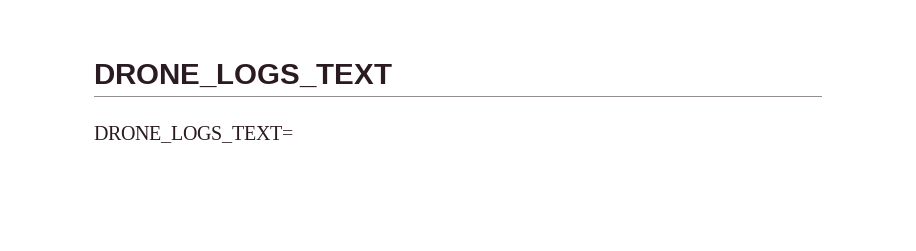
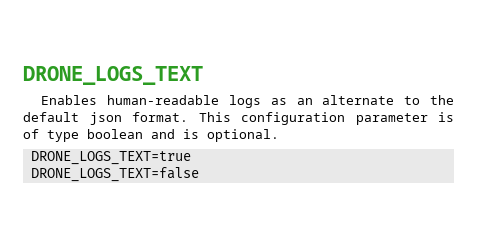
- DRONE_LOGS_TEXT=
+ Enables human-readable logs as an alternate to the default json format. This configuration parameter is of type boolean and is optional.
+ DRONE_LOGS_TEXT=true
+ DRONE_LOGS_TEXT=false

